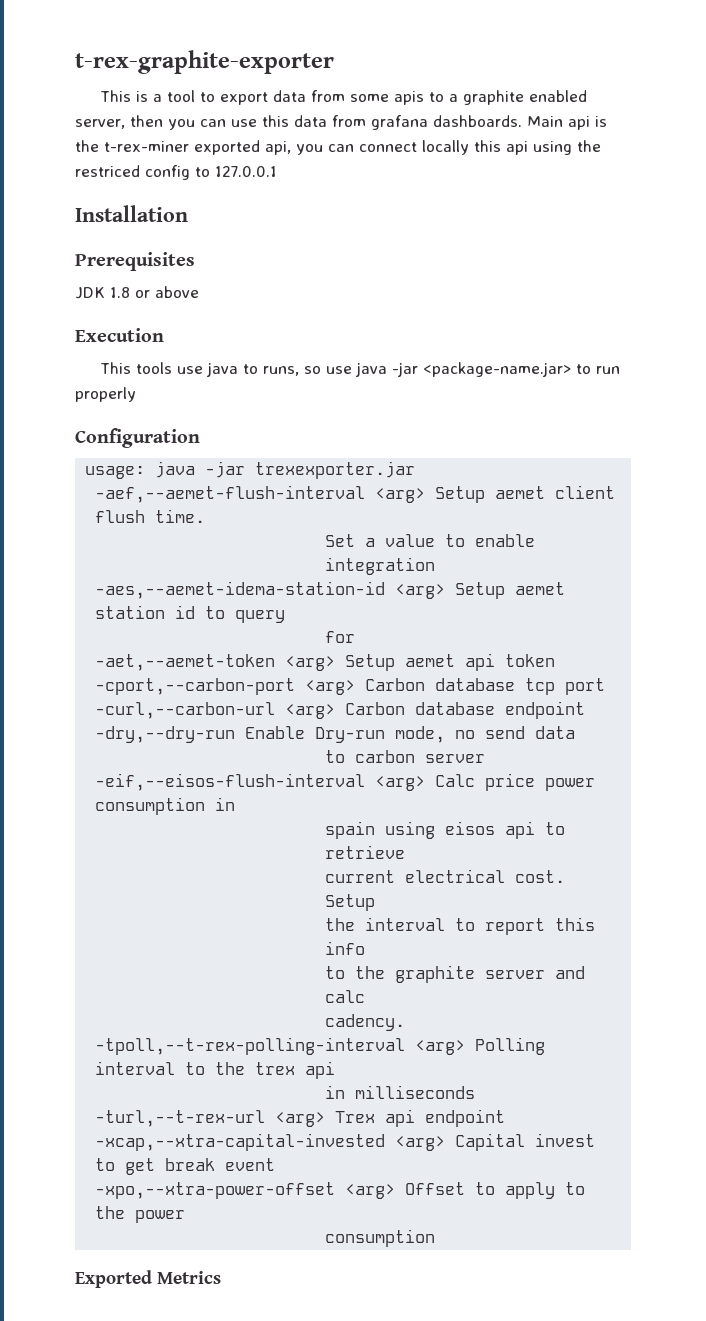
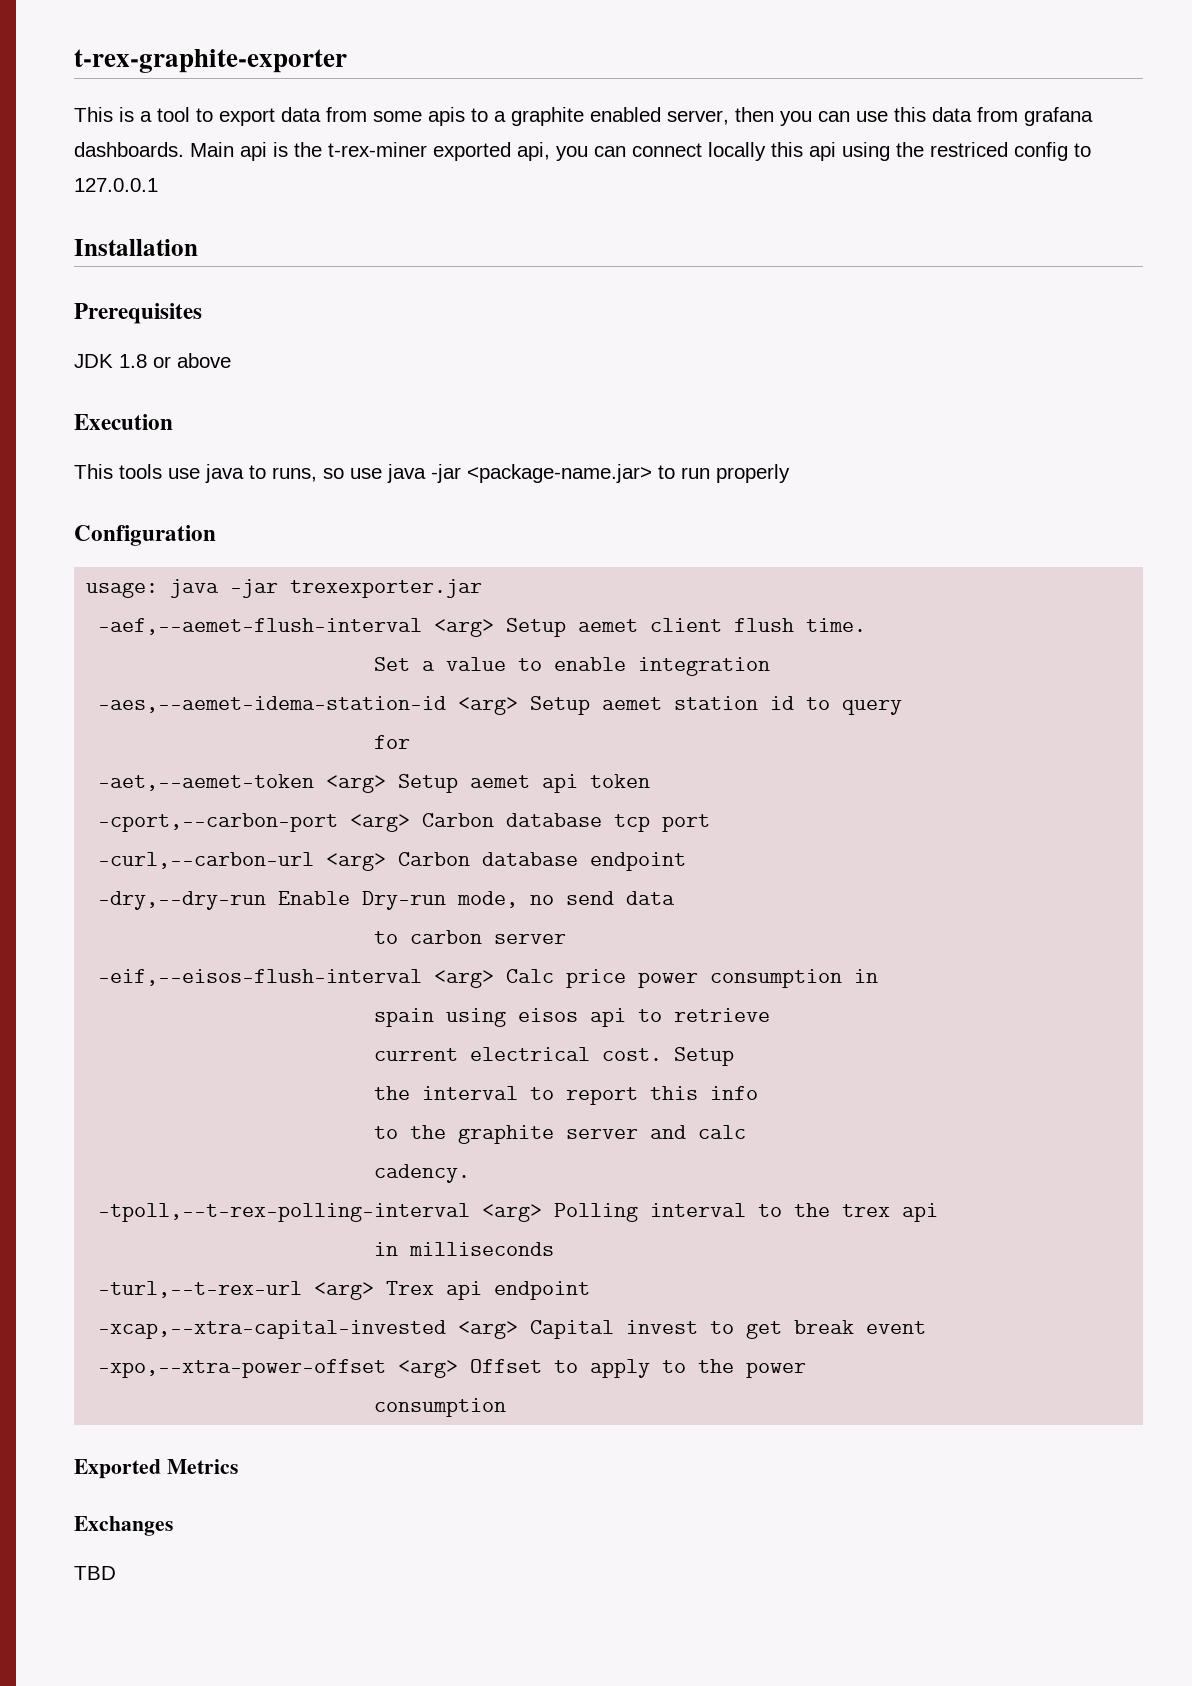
+ Exchanges
+ TBD

